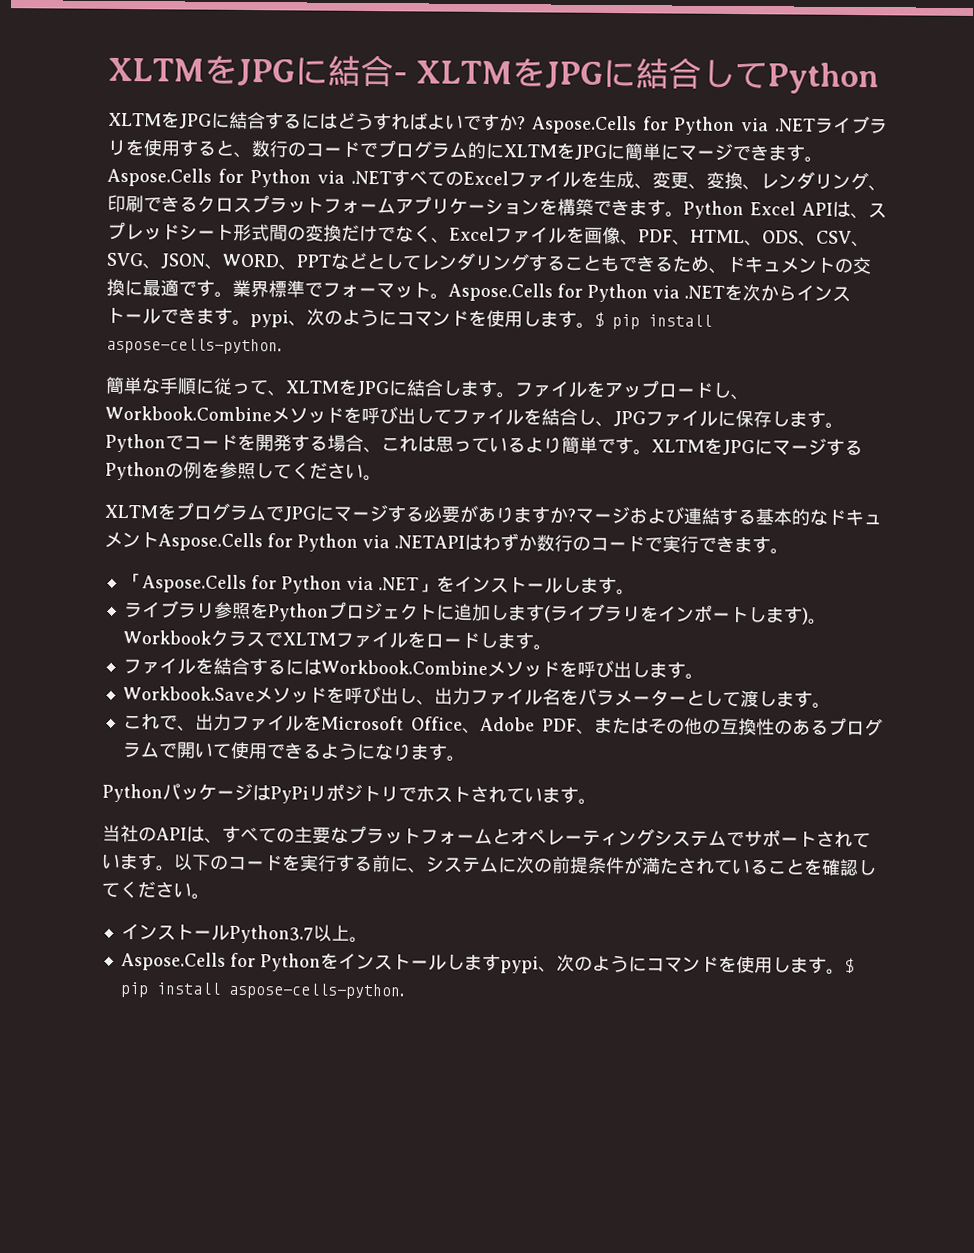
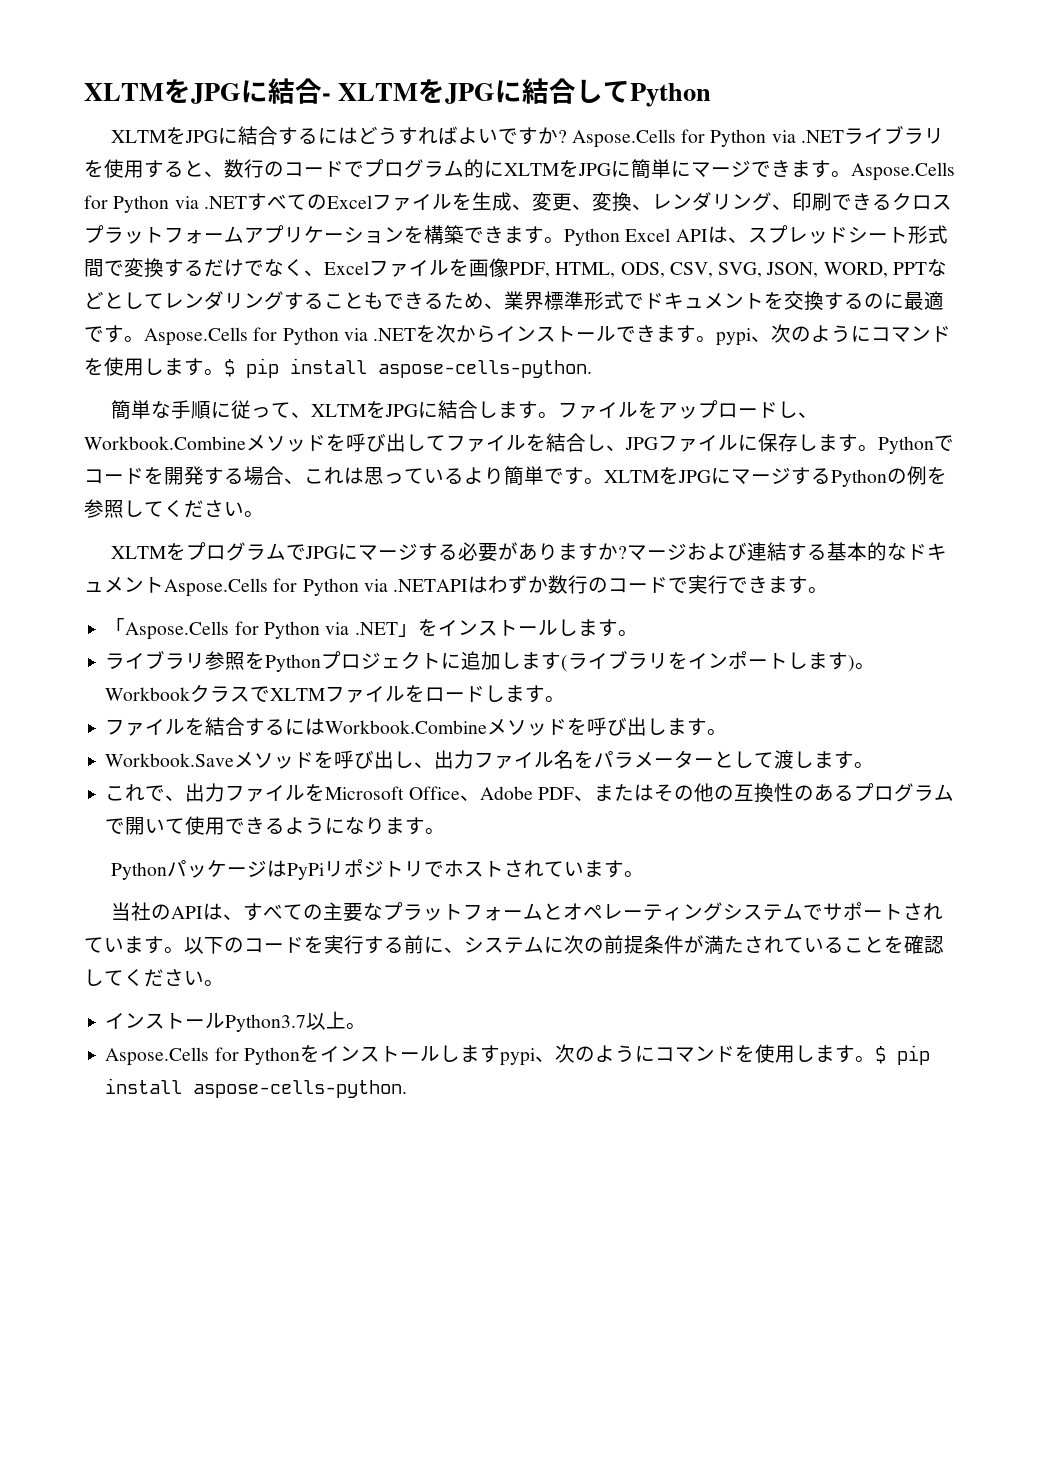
- Python Excel APIは、スプレッドシート形式間の変換だけでなく、Excelファイルを画像、PDF、HTML、ODS、CSV、SVG、JSON、WORD、PPTなどとしてレンダリングすることもできるため、ドキュメントの交換に最適です。業界標準でフォーマット。
+ Python Excel APIは、スプレッドシート形式間で変換するだけでなく、Excelファイルを画像PDF, HTML, ODS, CSV, SVG, JSON, WORD, PPTなどとしてレンダリングすることもできるため、業界標準形式でドキュメントを交換するのに最適です。

